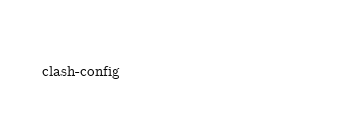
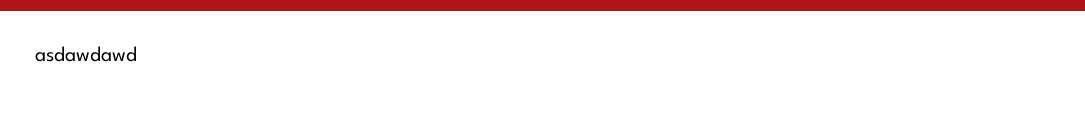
- clash-config
+ asdawdawd

